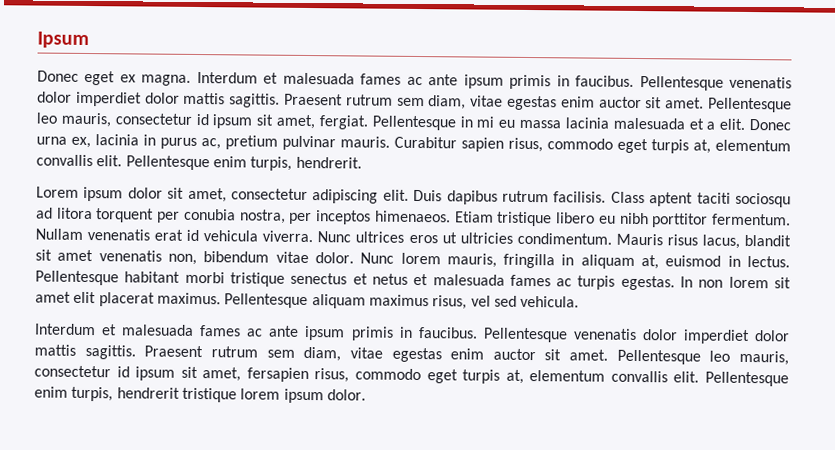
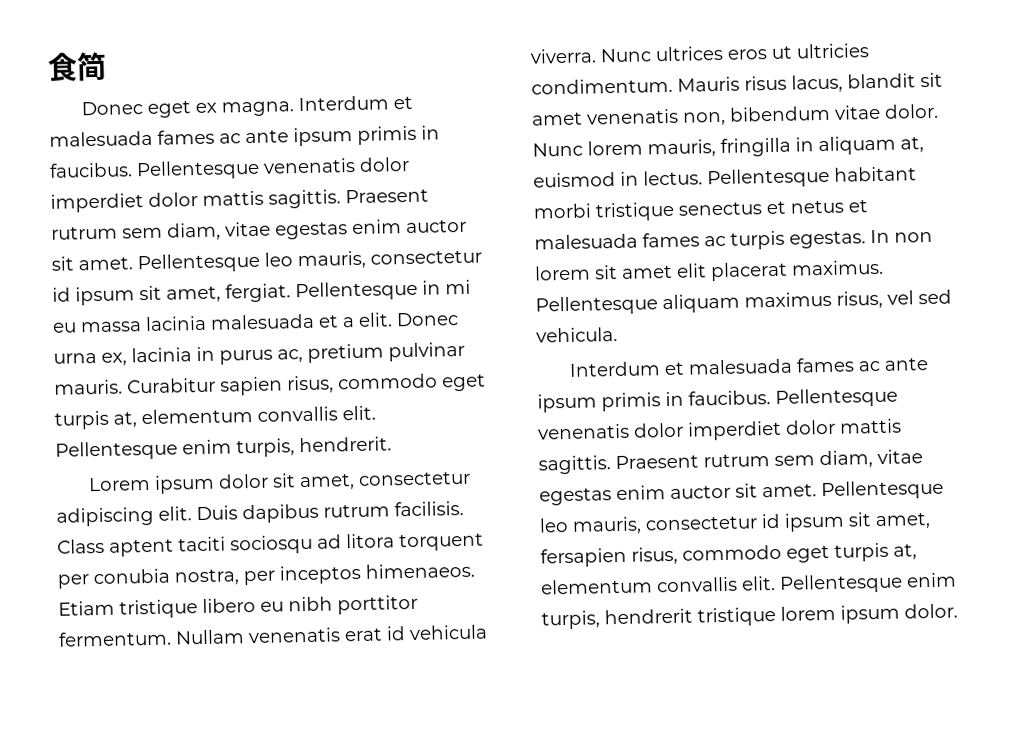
- Ipsum
+ 食简

